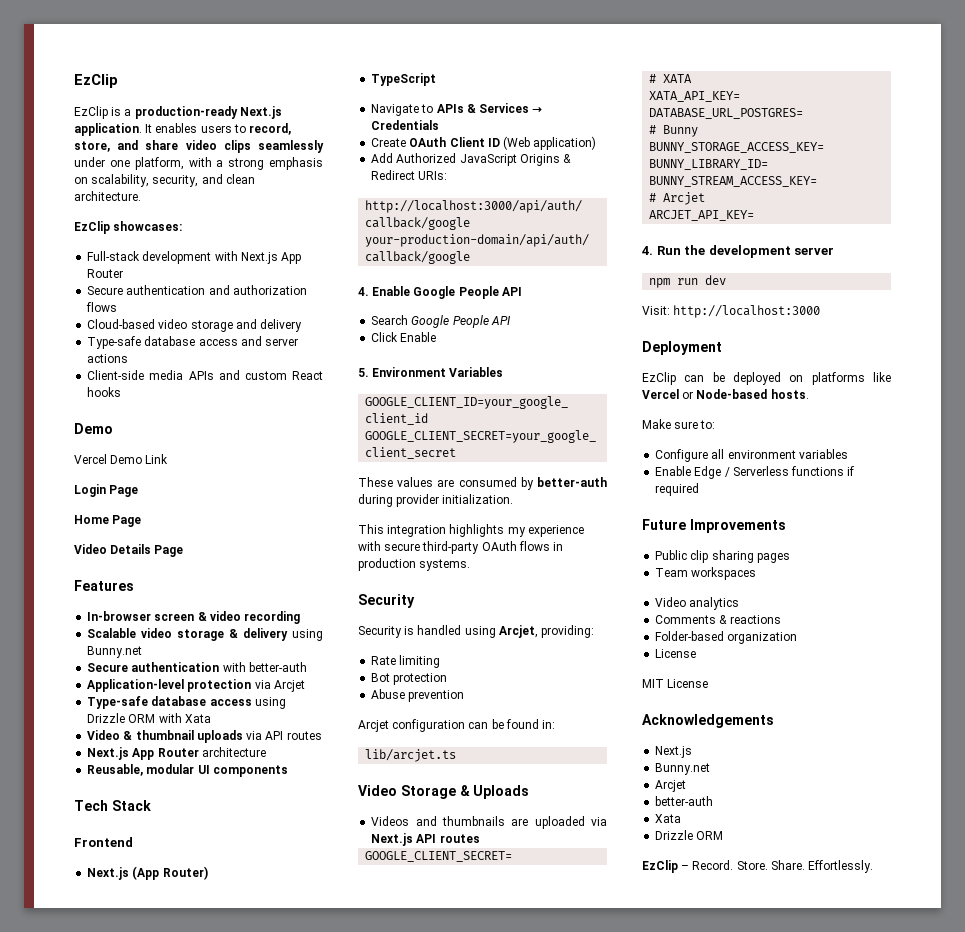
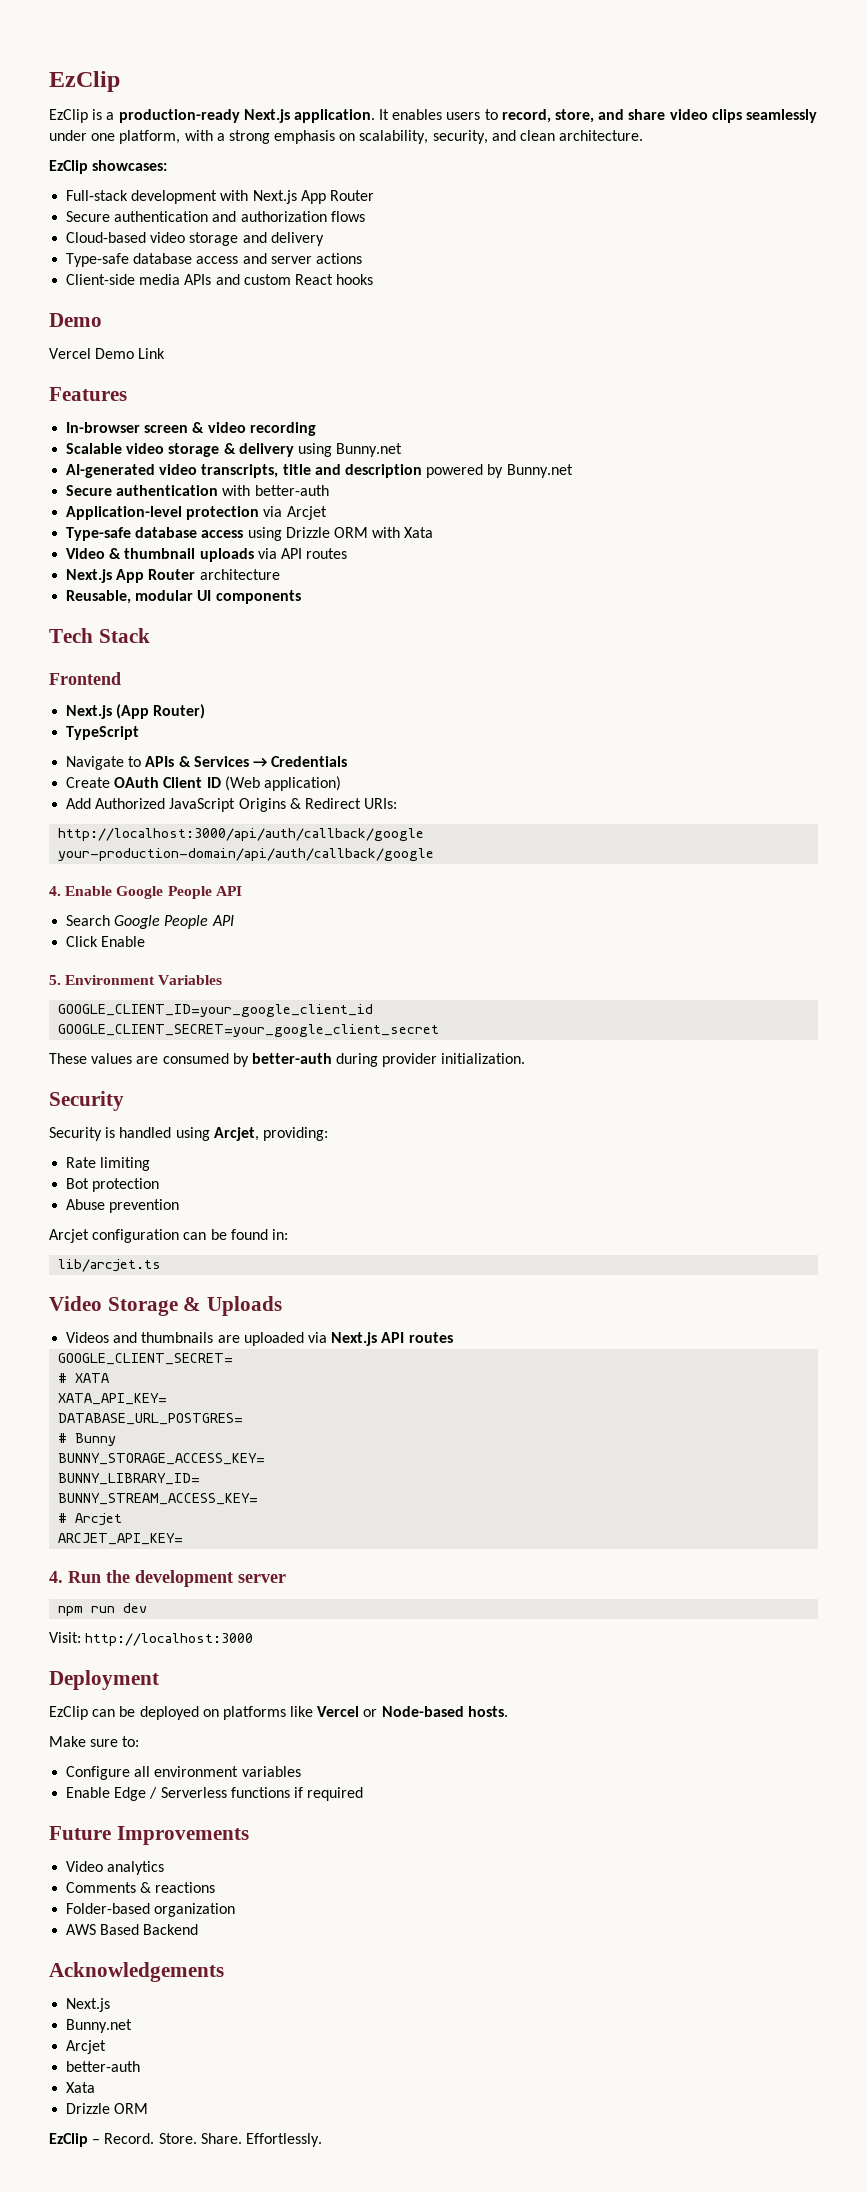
- Login Page
- Home Page
- Video Details Page
+ AI-generated video transcripts, title and description powered by Bunny.net
- This integration highlights my experience with secure third‑party OAuth flows in production systems.
- Public clip sharing pages
- Team workspaces
  Folder-based organization
- License
- MIT License
+ AWS Based Backend

